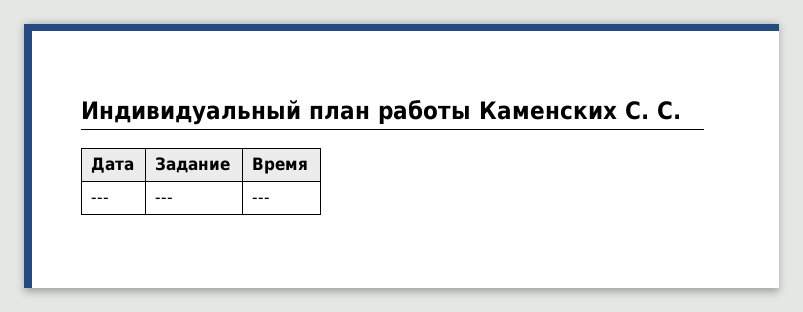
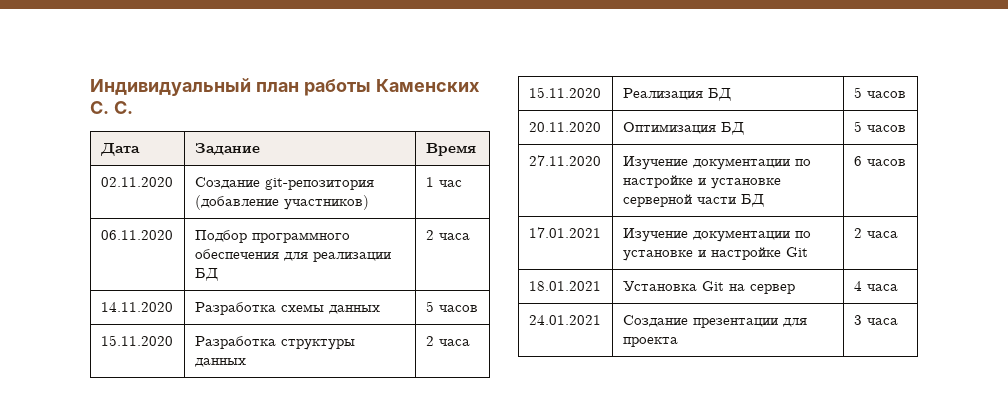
- --- | --- | ---
+ 02.11.2020 | Создание git-репозитория (добавление участников) | 1 час
+ 06.11.2020 | Подбор программного обеспечения для реализации БД | 2 часа
+ 14.11.2020 | Разработка схемы данных | 5 часов
+ 15.11.2020 | Разработка структуры данных | 2 часа
+ 15.11.2020 | Реализация БД | 5 часов
+ 20.11.2020 | Оптимизация БД | 5 часов
+ 27.11.2020 | Изучение документации по настройке и установке серверной части БД | 6 часов
+ 17.01.2021 | Изучение документации по установке и настройке Git | 2 часа
+ 18.01.2021 | Установка Git на сервер | 4 часа
+ 24.01.2021 | Создание презентации для проекта | 3 часа

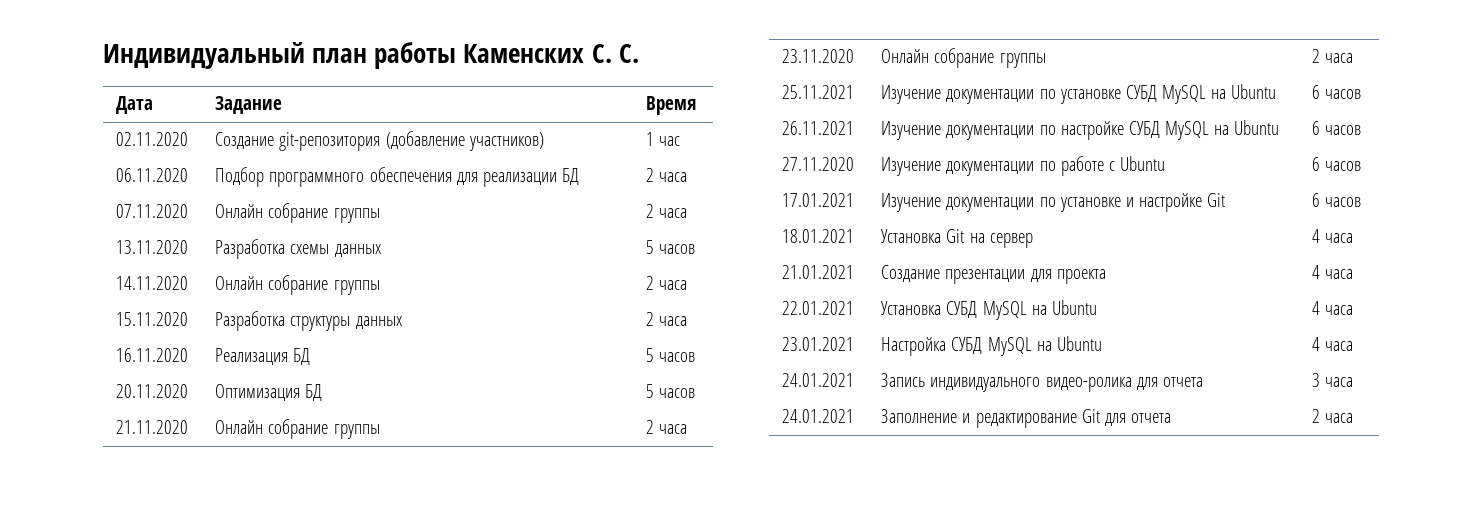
- 14.11.2020 | Разработка схемы данных | 5 часов
+ 07.11.2020 | Онлайн собрание группы | 2 часа
+ 13.11.2020 | Разработка схемы данных | 5 часов
+ 14.11.2020 | Онлайн собрание группы | 2 часа
- 15.11.2020 | Реализация БД | 5 часов
+ 16.11.2020 | Реализация БД | 5 часов
- 27.11.2020 | Изучение документации по настройке и установке серверной части БД | 6 часов
+ 21.11.2020 | Онлайн собрание группы | 2 часа
+ 23.11.2020 | Онлайн собрание группы | 2 часа
+ 25.11.2021 | Изучение документации по установке СУБД MySQL на Ubuntu | 6 часов
+ 26.11.2021 | Изучение документации по настройке СУБД MySQL на Ubuntu | 6 часов
+ 27.11.2020 | Изучение документации по работе с Ubuntu | 6 часов
- 17.01.2021 | Изучение документации по установке и настройке Git | 2 часа
+ 17.01.2021 | Изучение документации по установке и настройке Git | 6 часов
- 24.01.2021 | Создание презентации для проекта | 3 часа
+ 21.01.2021 | Создание презентации для проекта | 4 часа
+ 22.01.2021 | Установка СУБД MySQL на Ubuntu | 4 часа
+ 23.01.2021 | Настройка СУБД MySQL на Ubuntu | 4 часа
+ 24.01.2021 | Запись индивидуального видео-ролика для отчета | 3 часа
+ 24.01.2021 | Заполнение и редактирование Git для отчета | 2 часа

